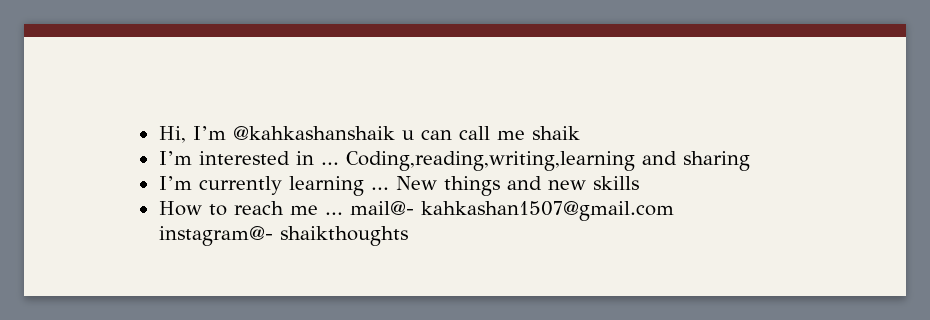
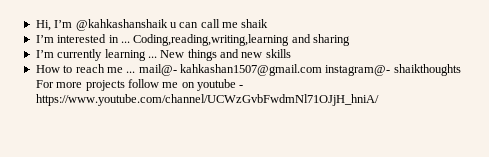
- How to reach me ... mail@- kahkashan1507@gmail.com instagram@- shaikthoughts
+ How to reach me ... mail@- kahkashan1507@gmail.com instagram@- shaikthoughts For more projects follow me on youtube - https://www.youtube.com/channel/UCWzGvbFwdmNl71OJjH_hniA/

